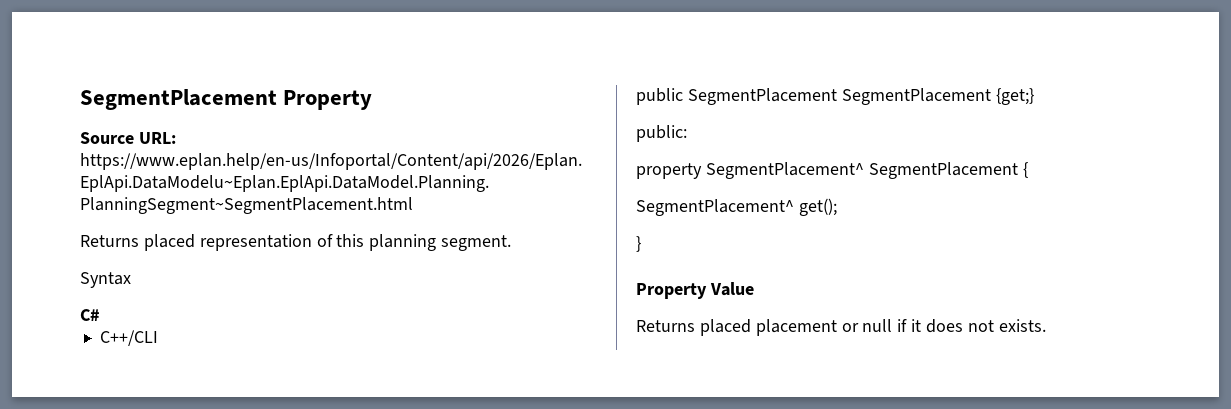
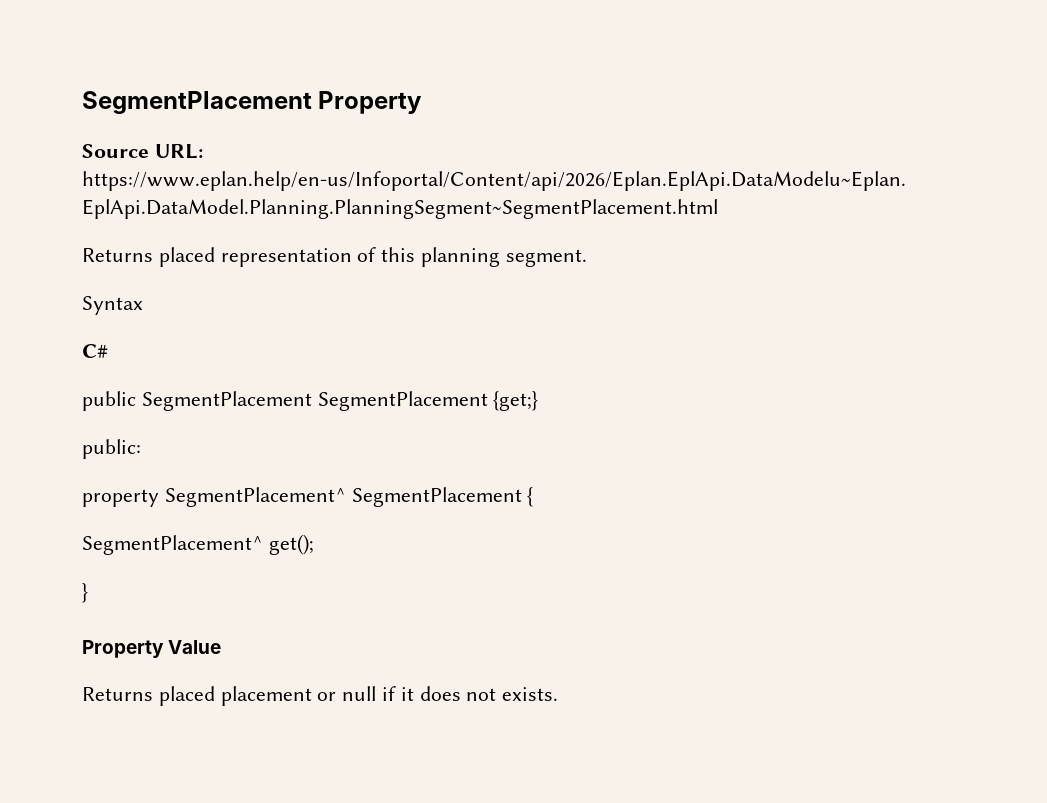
- C++/CLI

